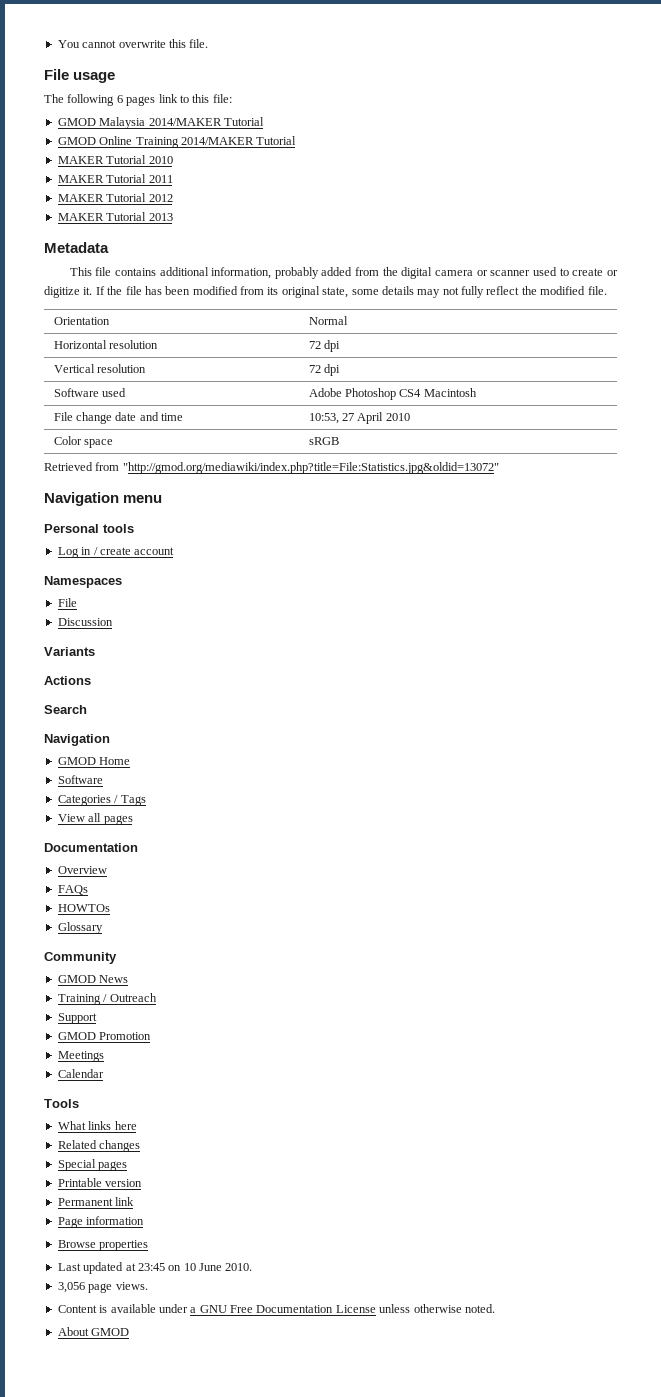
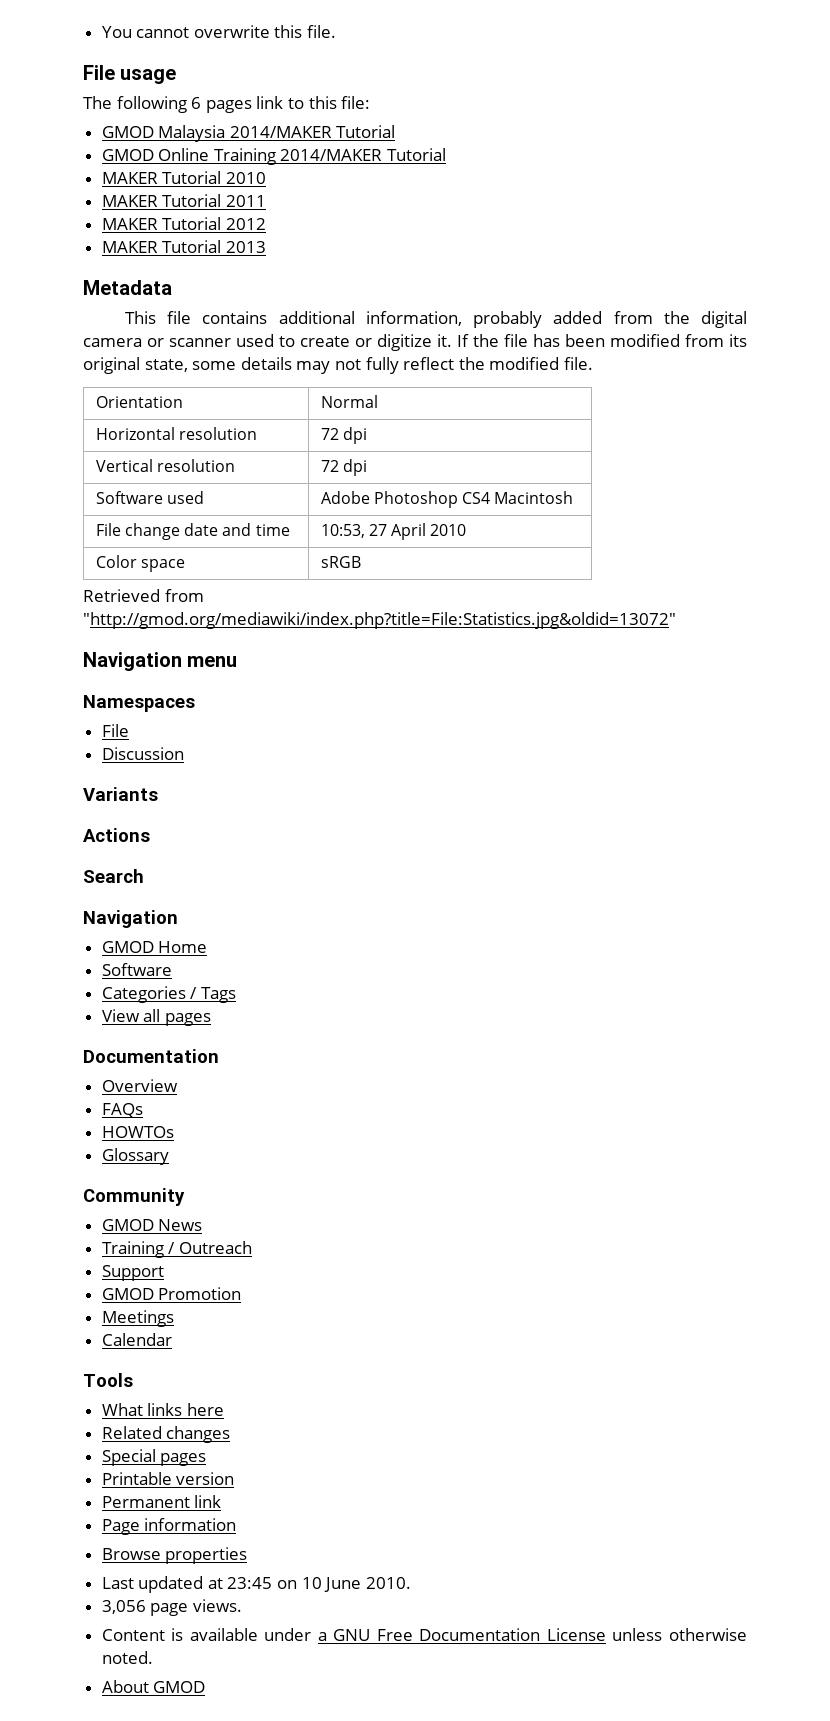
- Personal tools
- Log in / create account

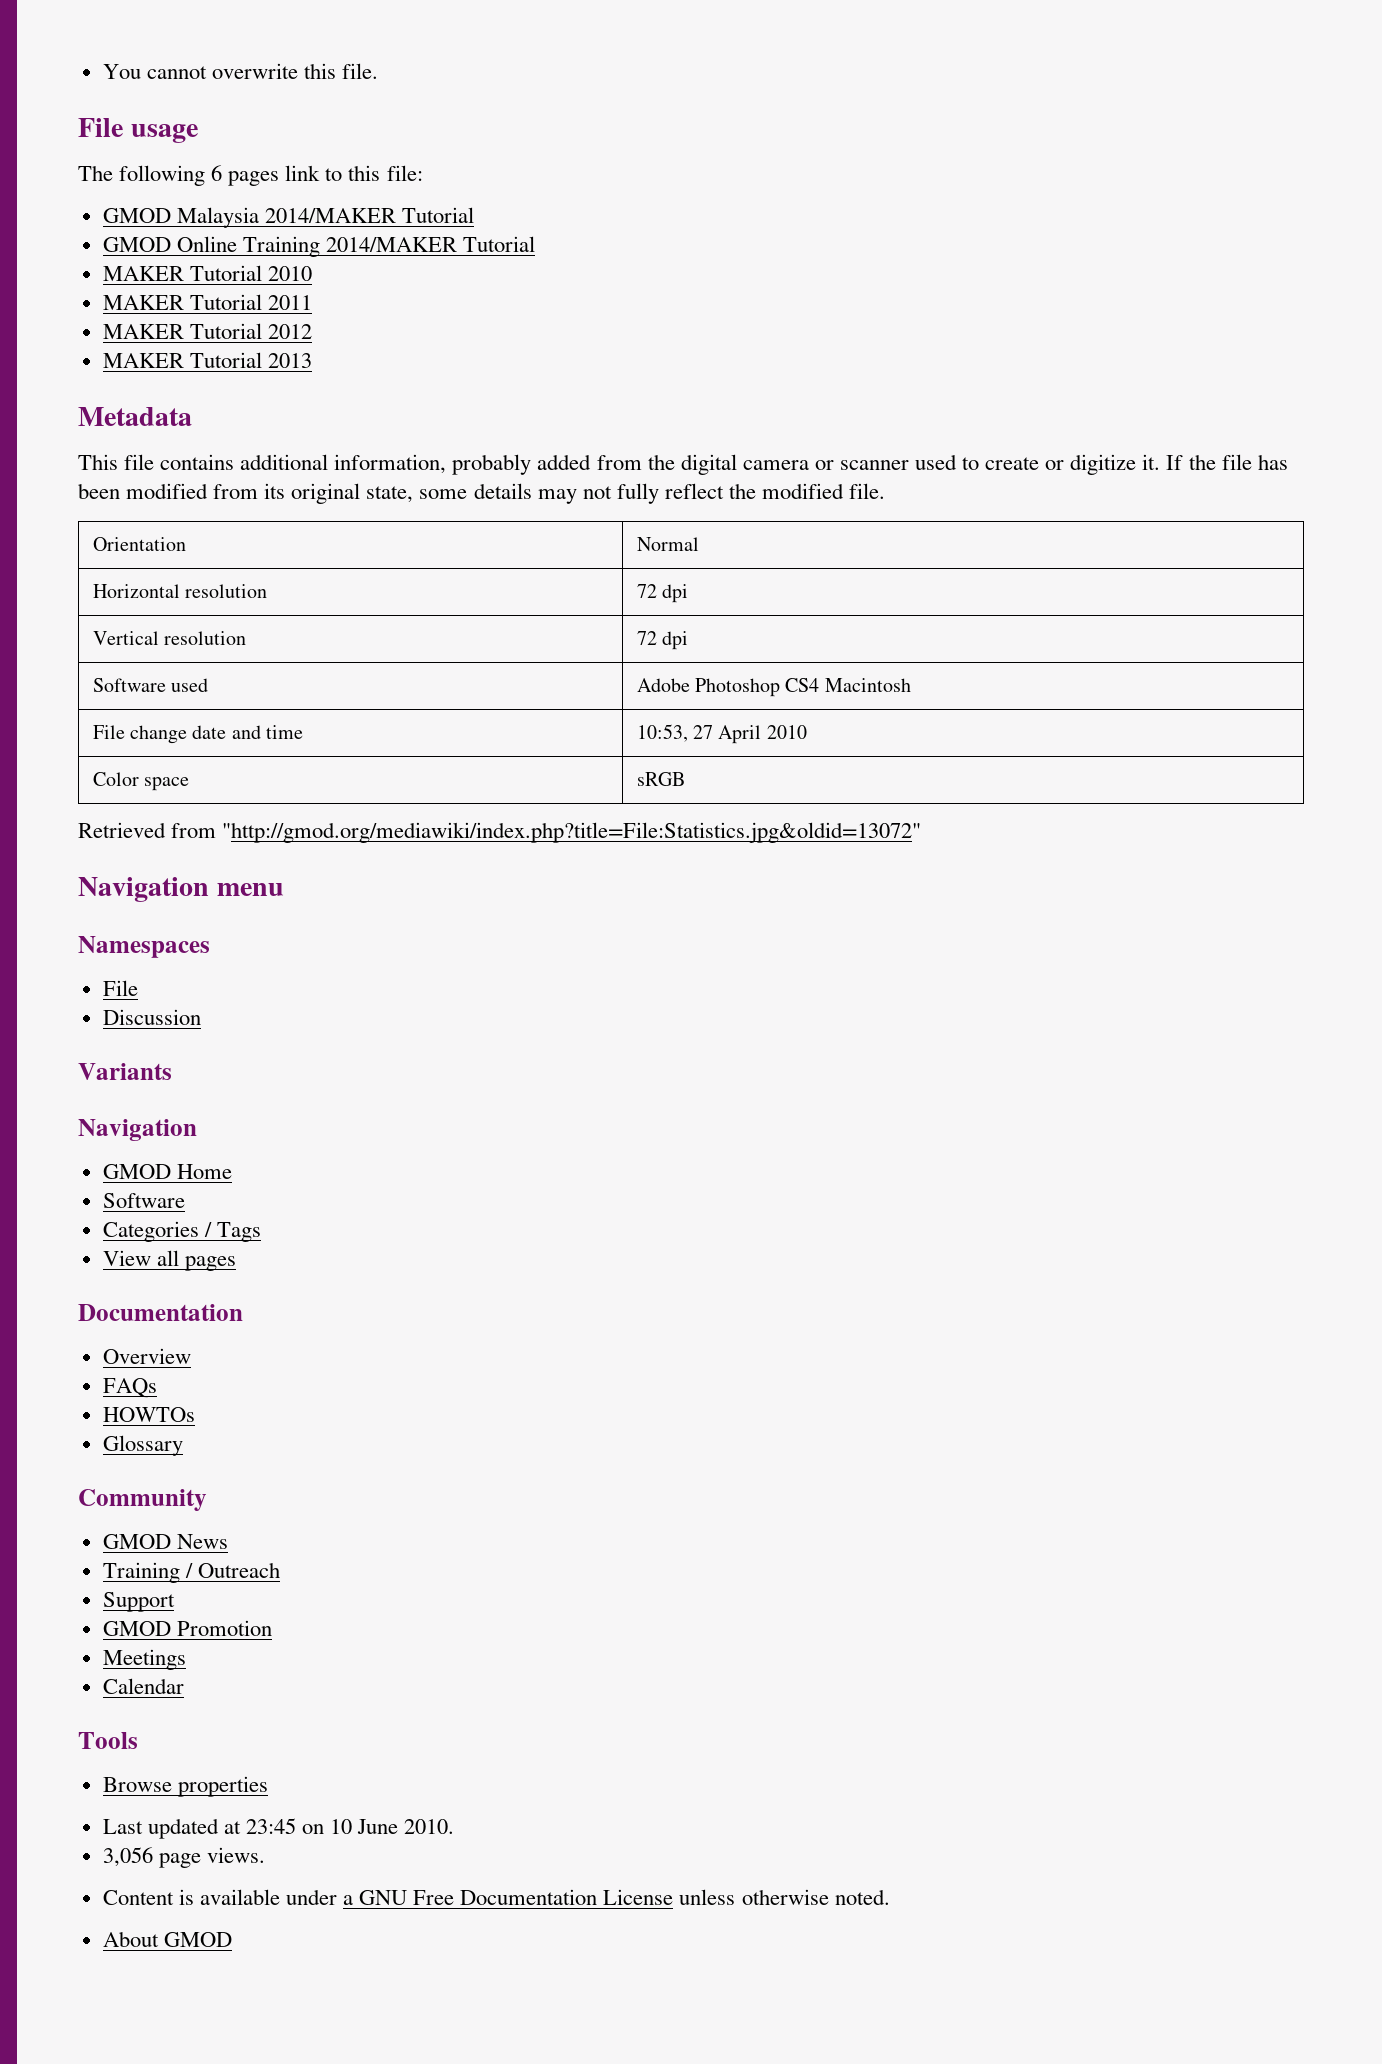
- Actions
- Search
- What links here
- Related changes
- Special pages
- Printable version
- Permanent link
- Page information

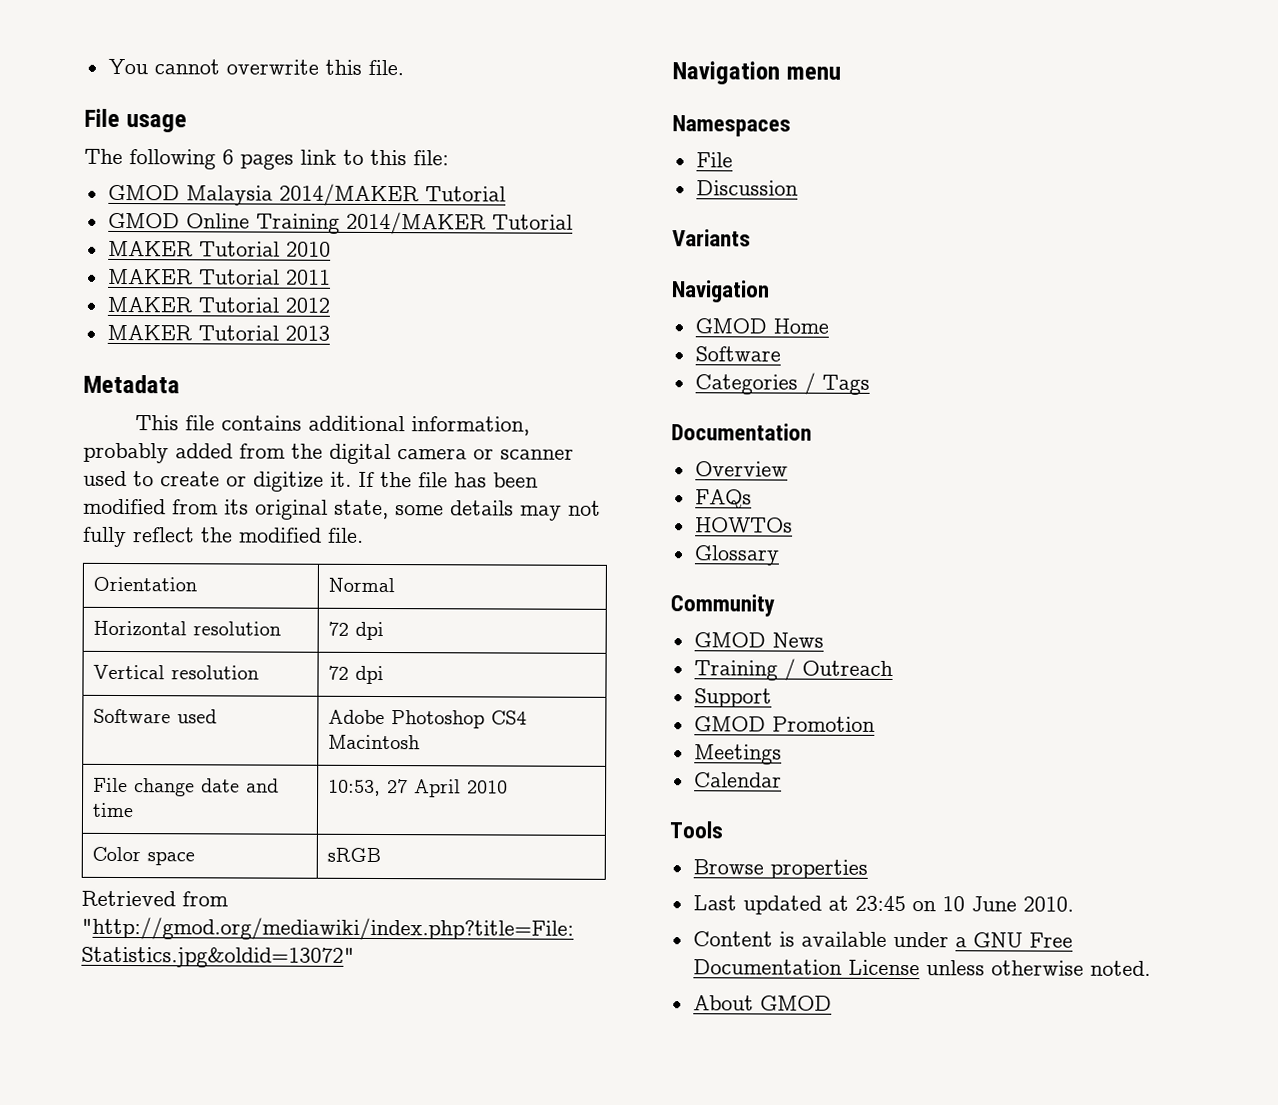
- View all pages
- 3,056 page views.

